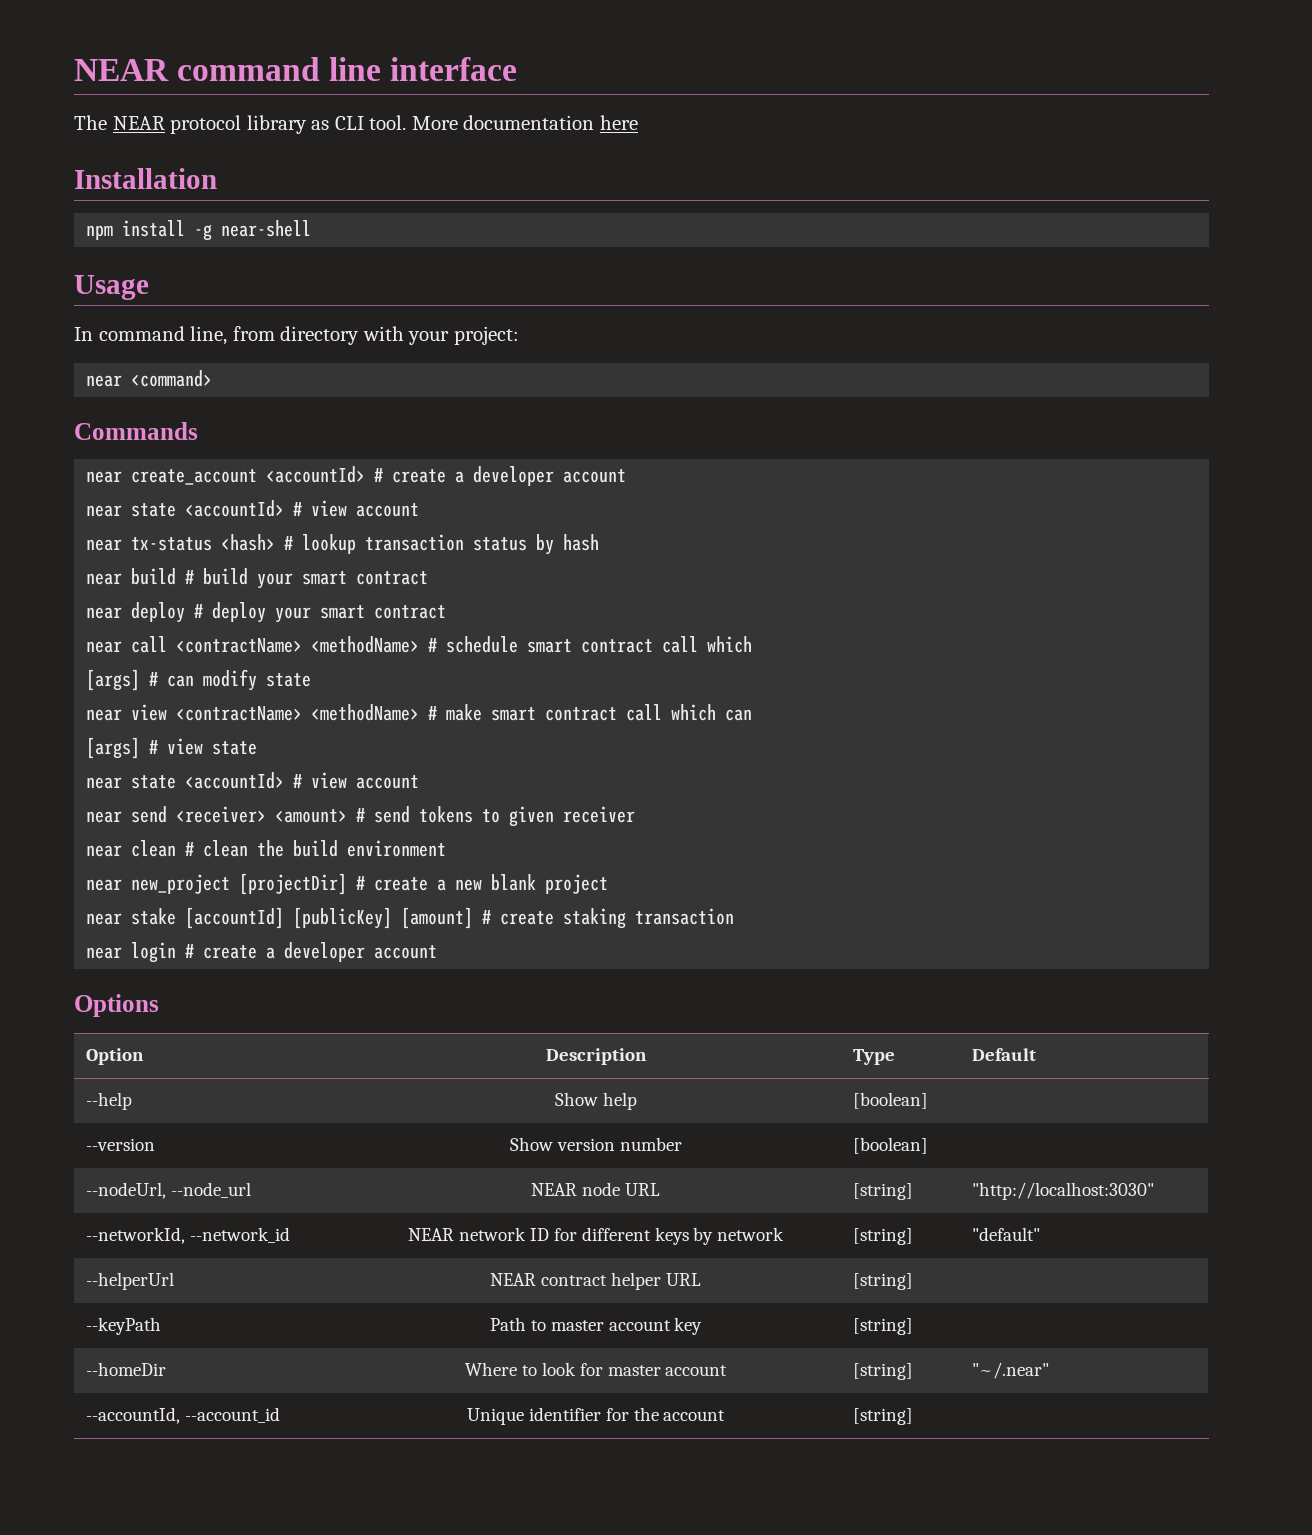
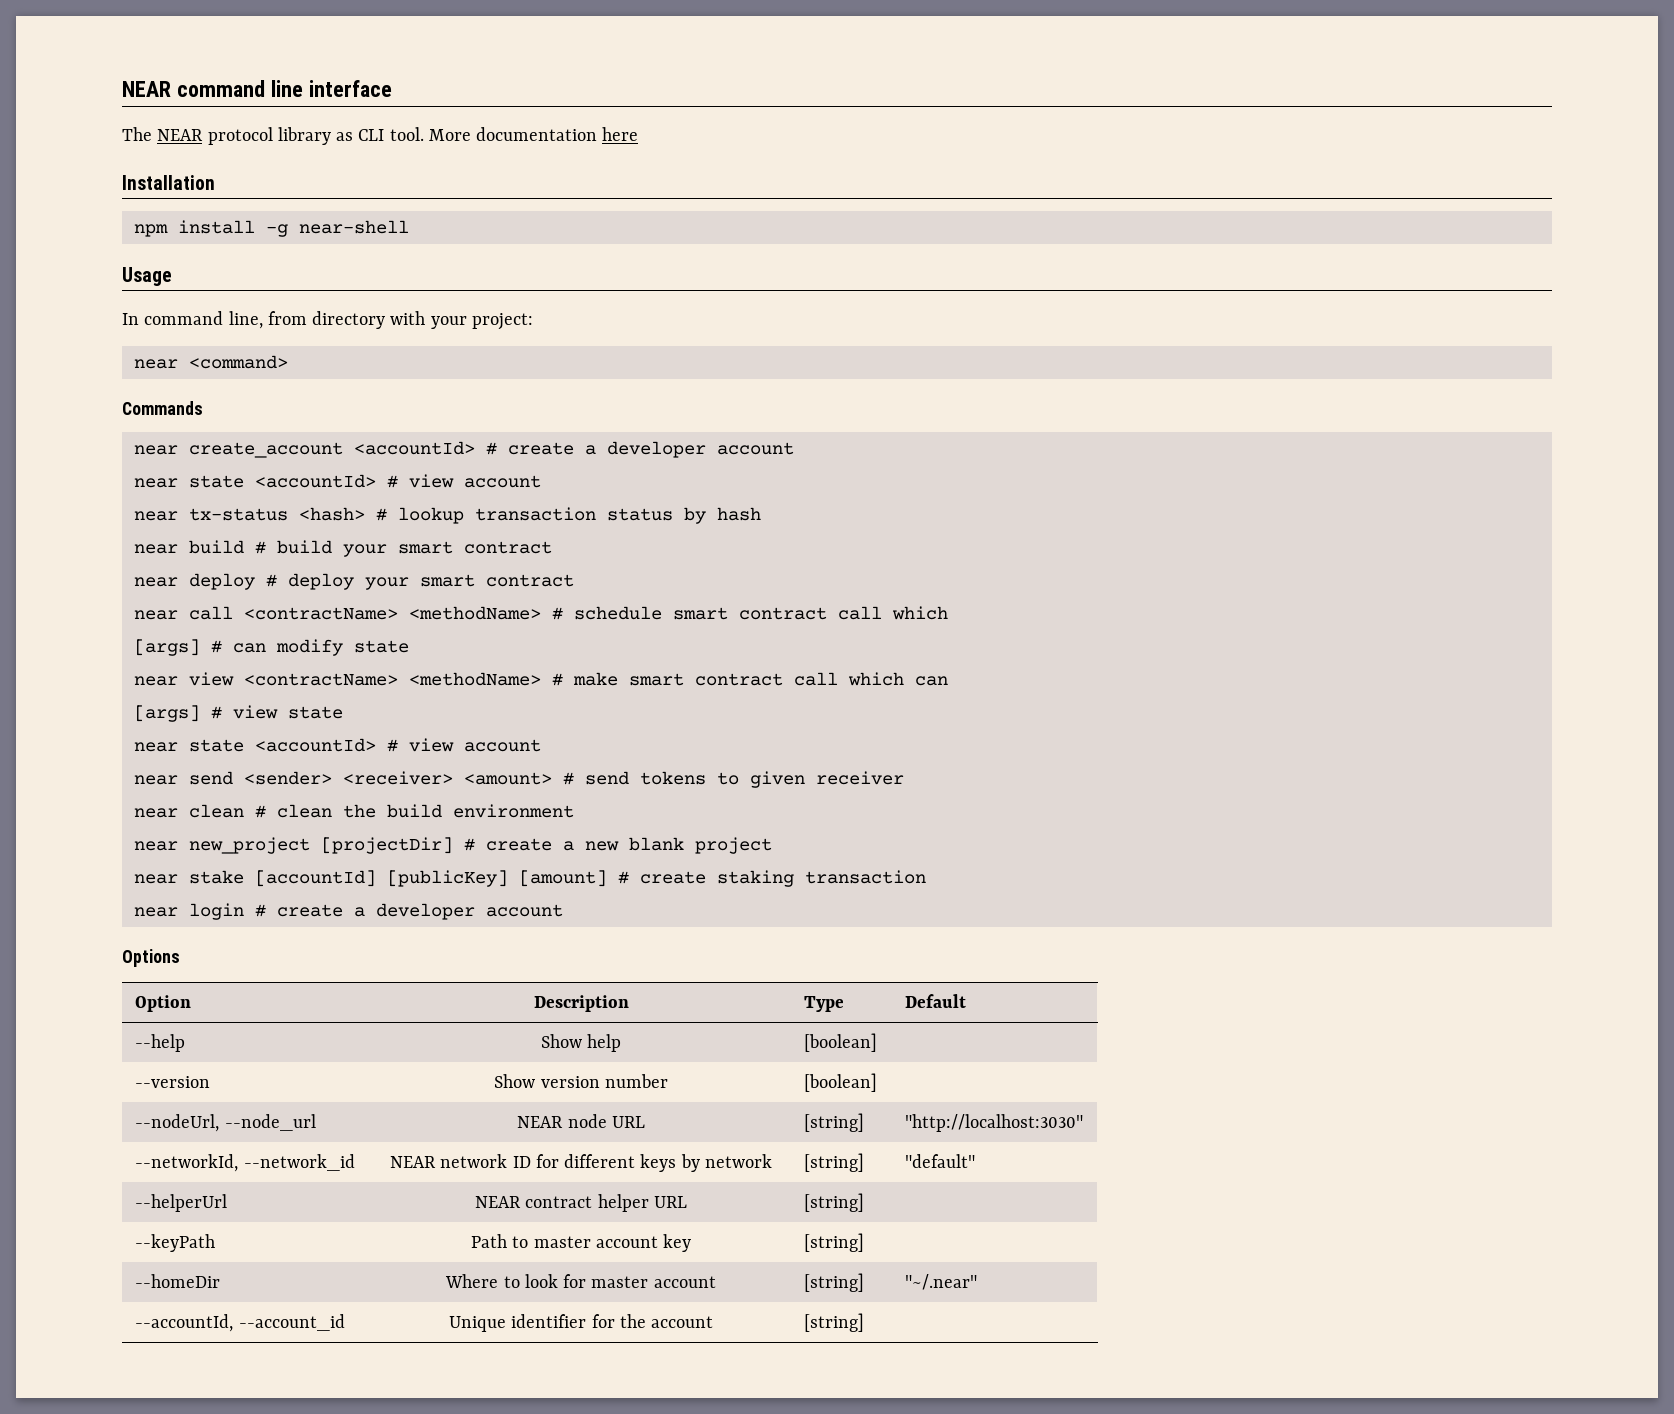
- near send <receiver> <amount> # send tokens to given receiver
+ near send <sender> <receiver> <amount> # send tokens to given receiver

